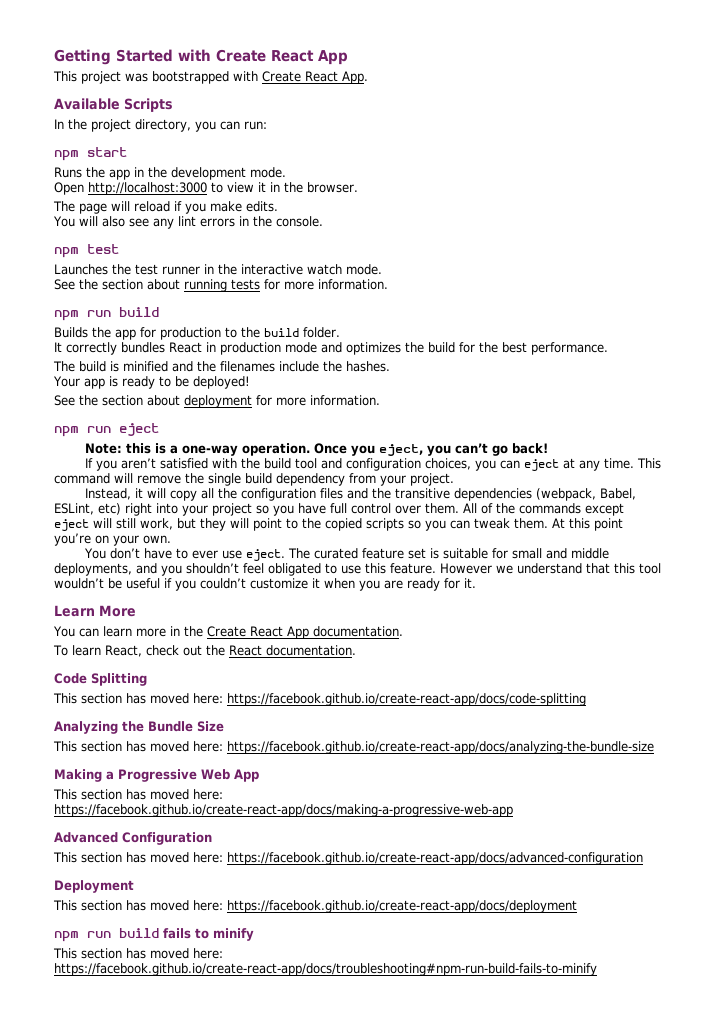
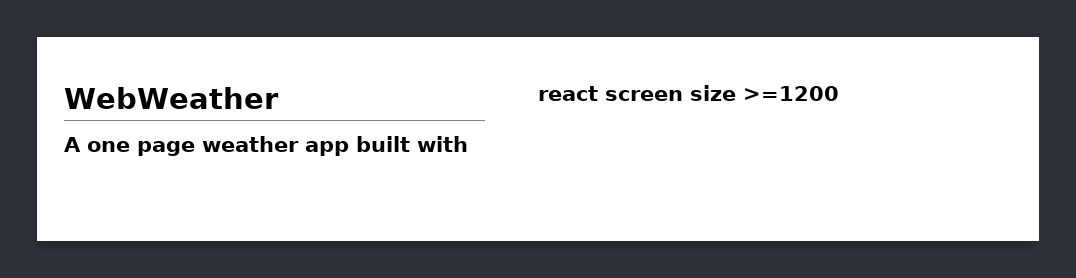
- Getting Started with Create React App
- This project was bootstrapped with Create React App.
- Available Scripts
- In the project directory, you can run:
- npm start
- Runs the app in the development mode.
- Open http://localhost:3000 to view it in the browser.
- The page will reload if you make edits.
- You will also see any lint errors in the console.
- npm test
- Launches the test runner in the interactive watch mode.
- See the section about running tests for more information.
- npm run build
- Builds the app for production to the build folder.
- It correctly bundles React in production mode and optimizes the build for the best performance.
- The build is minified and the filenames include the hashes.
- Your app is ready to be deployed!
- See the section about deployment for more information.
- npm run eject
- Note: this is a one-way operation. Once you eject, you can’t go back!
- If you aren’t satisfied with the build tool and configuration choices, you can eject at any time. This command will remove the single build dependency from your project.
- Instead, it will copy all the configuration files and the transitive dependencies (webpack, Babel, ESLint, etc) right into your project so you have full control over them. All of the commands except eject will still work, but they will point to the copied scripts so you can tweak them. At this point you’re on your own.
- You don’t have to ever use eject. The curated feature set is suitable for small and middle deployments, and you shouldn’t feel obligated to use this feature. However we understand that this tool wouldn’t be useful if you couldn’t customize it when you are ready for it.
- Learn More
- You can learn more in the Create React App documentation.
- To learn React, check out the React documentation.
- Code Splitting
- This section has moved here: https://facebook.github.io/create-react-app/docs/code-splitting
- Analyzing the Bundle Size
- This section has moved here: https://facebook.github.io/create-react-app/docs/analyzing-the-bundle-size
- Making a Progressive Web App
- This section has moved here: https://facebook.github.io/create-react-app/docs/making-a-progressive-web-app
- Advanced Configuration
- This section has moved here: https://facebook.github.io/create-react-app/docs/advanced-configuration
- Deployment
- This section has moved here: https://facebook.github.io/create-react-app/docs/deployment
- npm run build fails to minify
- This section has moved here: https://facebook.github.io/create-react-app/docs/troubleshooting#npm-run-build-fails-to-minify
+ WebWeather
+ A one page weather app built with react screen size >=1200

